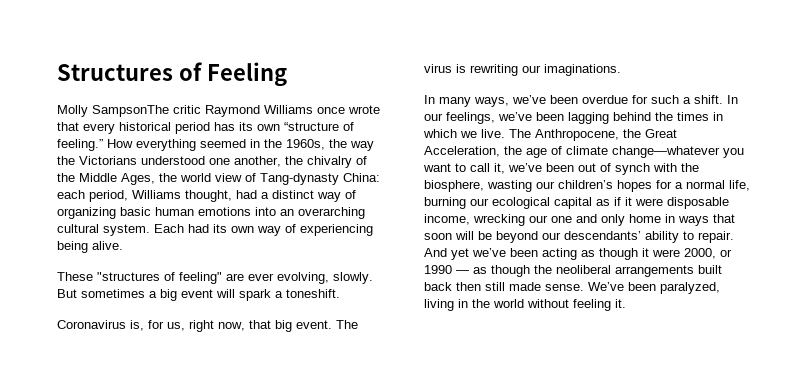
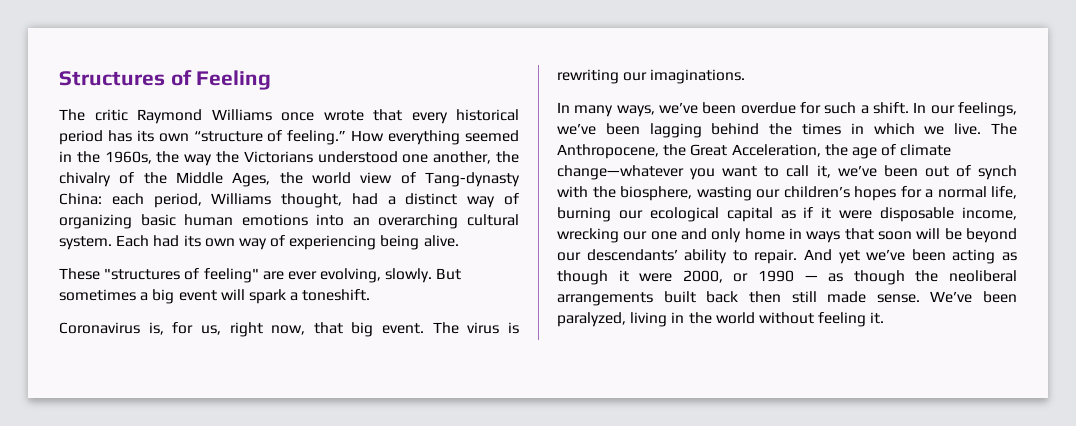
- Molly SampsonThe critic Raymond Williams once wrote that every historical period has its own “structure of feeling.”
+ The critic Raymond Williams once wrote that every historical period has its own “structure of feeling.”

